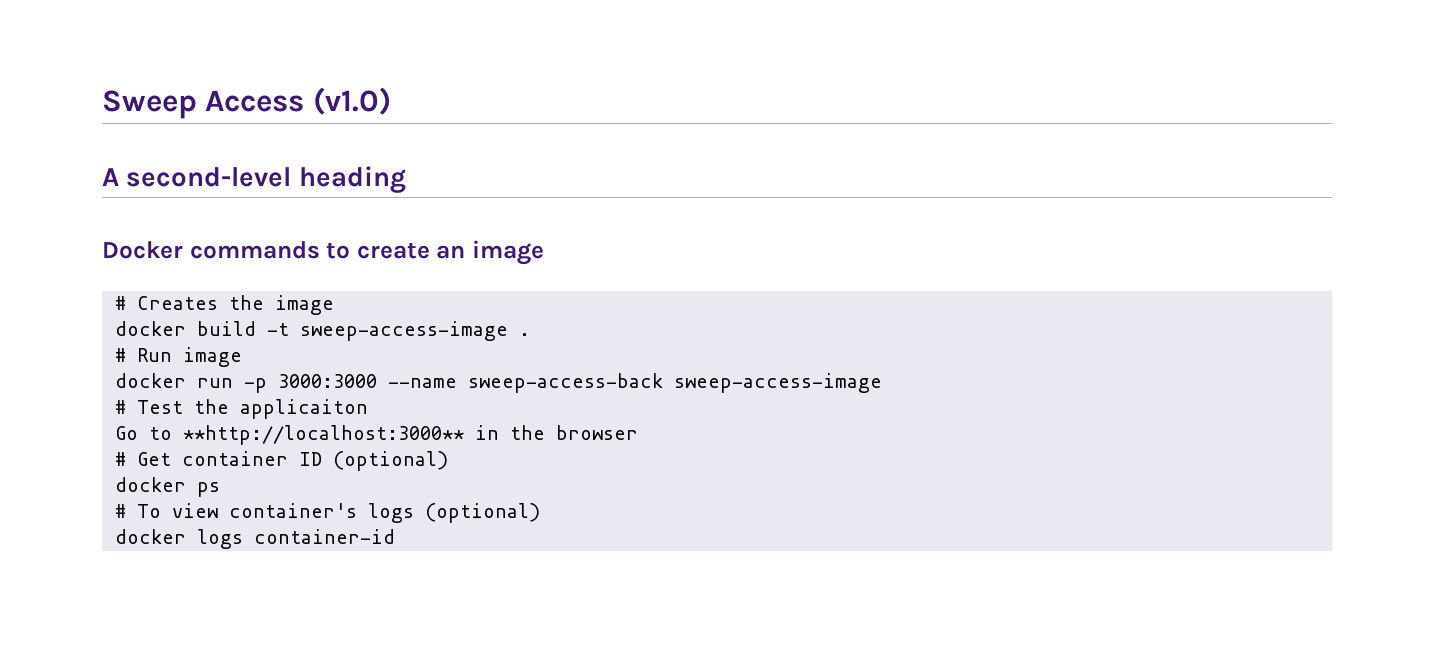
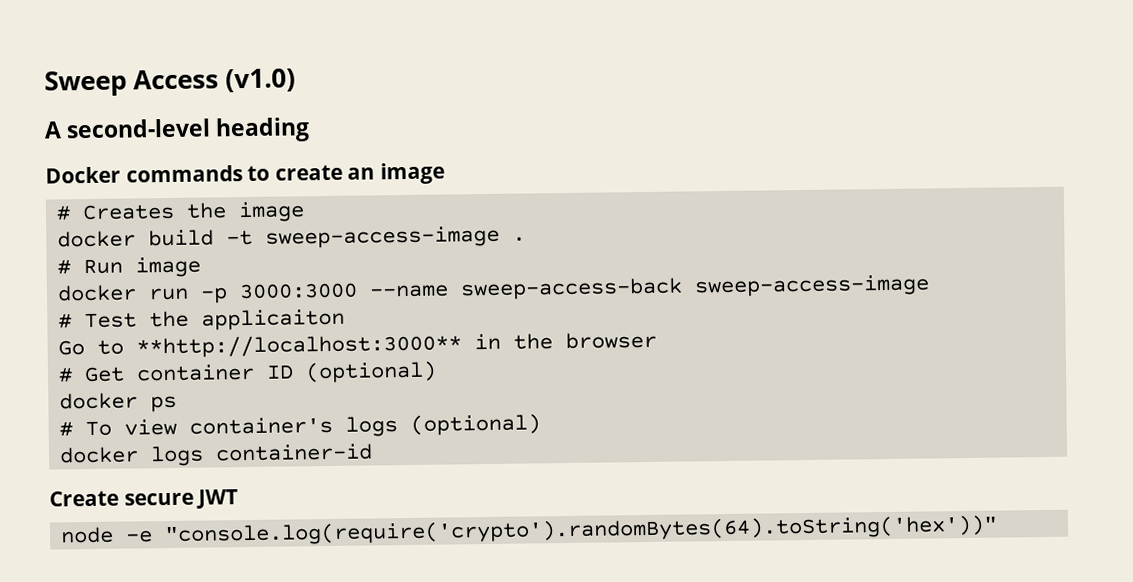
+ Create secure JWT
+ node -e "console.log(require('crypto').randomBytes(64).toString('hex'))"

